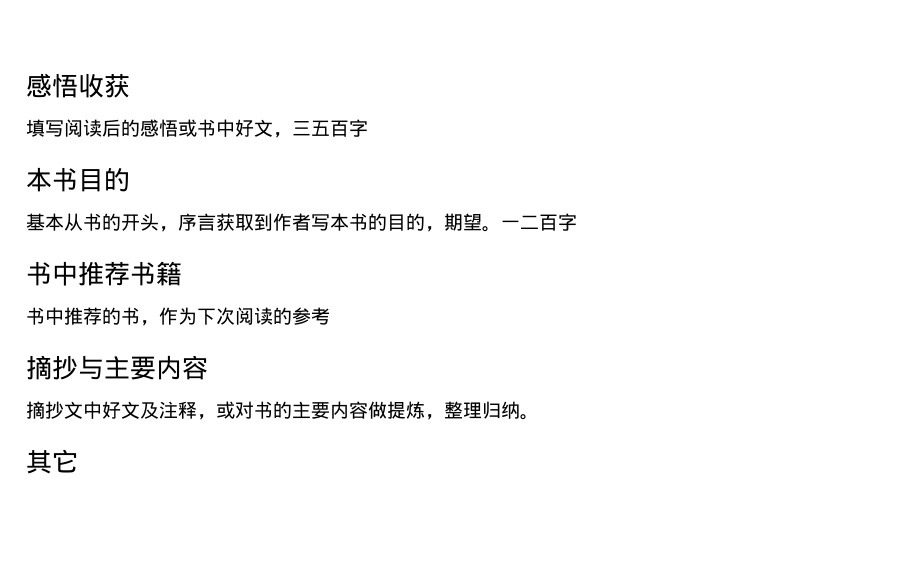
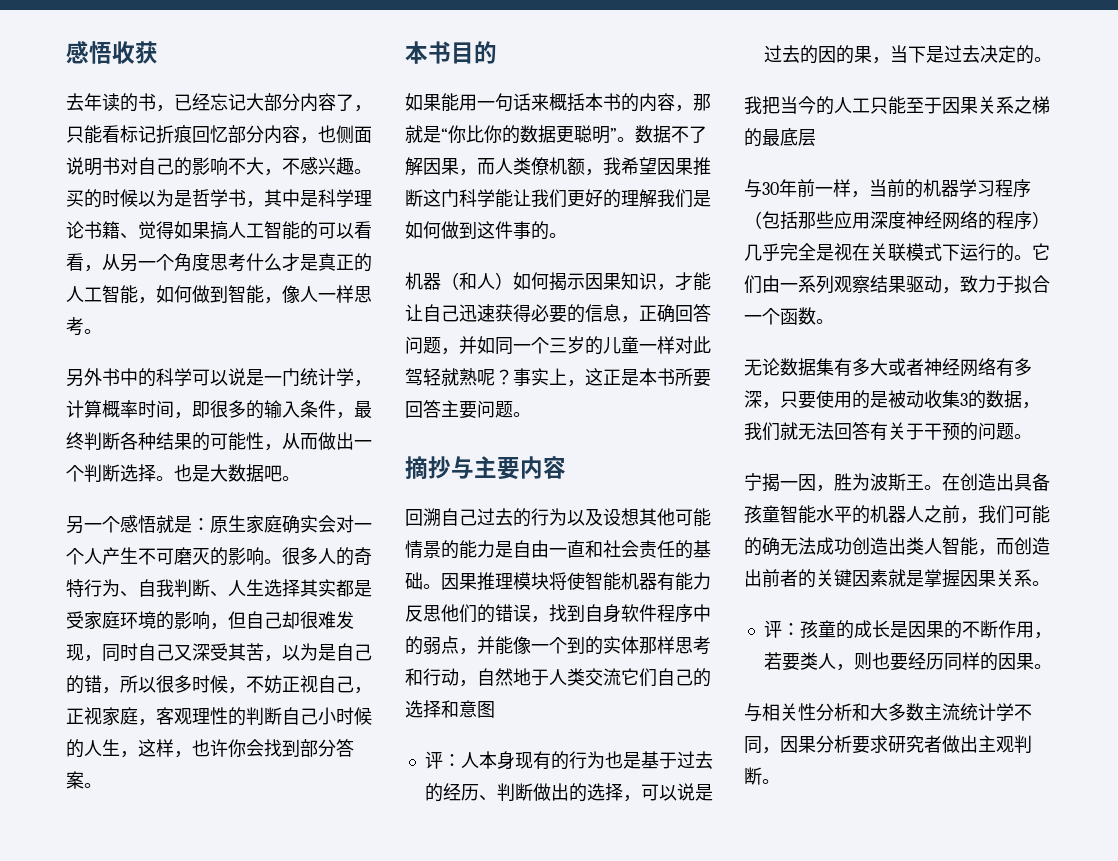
- 填写阅读后的感悟或书中好文，三五百字
+ 去年读的书，已经忘记大部分内容了，只能看标记折痕回忆部分内容，也侧面说明书对自己的影响不大，不感兴趣。买的时候以为是哲学书，其中是科学理论书籍、觉得如果搞人工智能的可以看看，从另一个角度思考什么才是真正的人工智能，如何做到智能，像人一样思考。
+ 另外书中的科学可以说是一门统计学，计算概率时间，即很多的输入条件，最终判断各种结果的可能性，从而做出一个判断选择。也是大数据吧。
+ 另一个感悟就是：原生家庭确实会对一个人产生不可磨灭的影响。很多人的奇特行为、自我判断、人生选择其实都是受家庭环境的影响，但自己却很难发现，同时自己又深受其苦，以为是自己的错，所以很多时候，不妨正视自己，正视家庭，客观理性的判断自己小时候的人生，这样，也许你会找到部分答案。
  本书目的
- 基本从书的开头，序言获取到作者写本书的目的，期望。一二百字
- 书中推荐书籍
- 书中推荐的书，作为下次阅读的参考
+ 如果能用一句话来概括本书的内容，那就是“你比你的数据更聪明”。数据不了解因果，而人类僚机额，我希望因果推断这门科学能让我们更好的理解我们是如何做到这件事的。
+ 机器（和人）如何揭示因果知识，才能让自己迅速获得必要的信息，正确回答问题，并如同一个三岁的儿童一样对此驾轻就熟呢？事实上，这正是本书所要回答主要问题。
  摘抄与主要内容
- 摘抄文中好文及注释，或对书的主要内容做提炼，整理归纳。
- 其它
+ 回溯自己过去的行为以及设想其他可能情景的能力是自由一直和社会责任的基础。因果推理模块将使智能机器有能力反思他们的错误，找到自身软件程序中的弱点，并能像一个到的实体那样思考和行动，自然地于人类交流它们自己的选择和意图
+ 评：人本身现有的行为也是基于过去的经历、判断做出的选择，可以说是过去的因的果，当下是过去决定的。
+ 我把当今的人工只能至于因果关系之梯的最底层
+ 与30年前一样，当前的机器学习程序（包括那些应用深度神经网络的程序）几乎完全是视在关联模式下运行的。它们由一系列观察结果驱动，致力于拟合一个函数。
+ 无论数据集有多大或者神经网络有多深，只要使用的是被动收集3的数据，我们就无法回答有关于干预的问题。
+ 宁揭一因，胜为波斯王。在创造出具备孩童智能水平的机器人之前，我们可能的确无法成功创造出类人智能，而创造出前者的关键因素就是掌握因果关系。
+ 评：孩童的成长是因果的不断作用，若要类人，则也要经历同样的因果。
+ 与相关性分析和大多数主流统计学不同，因果分析要求研究者做出主观判断。

